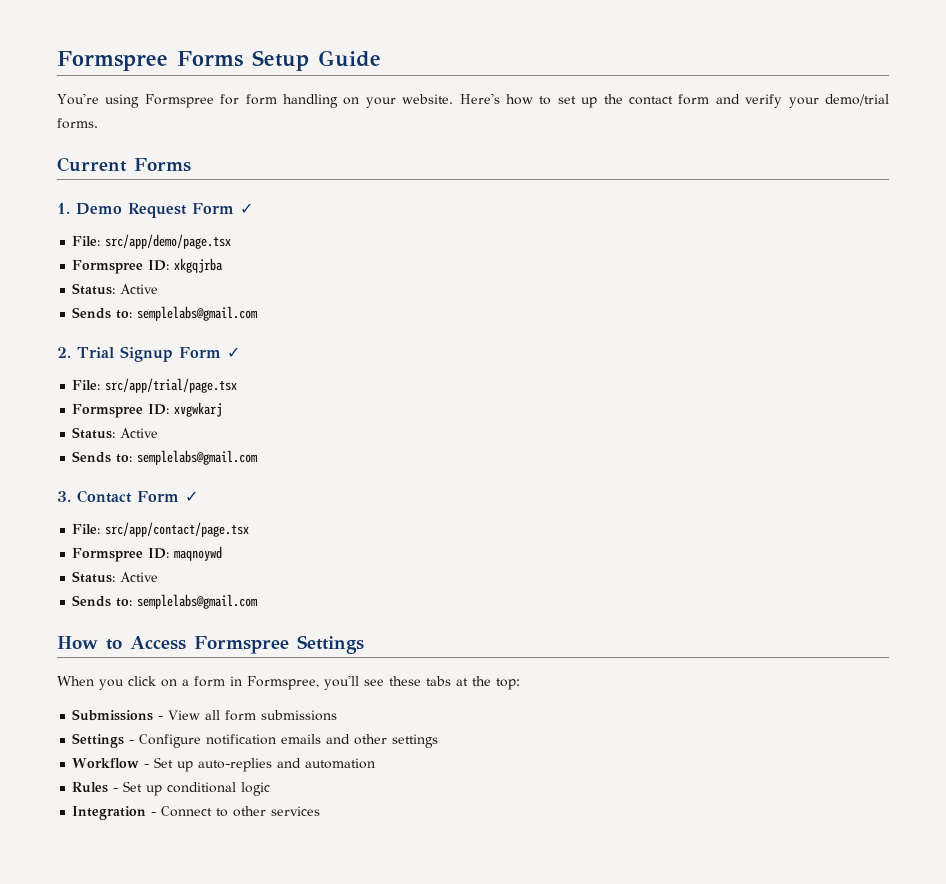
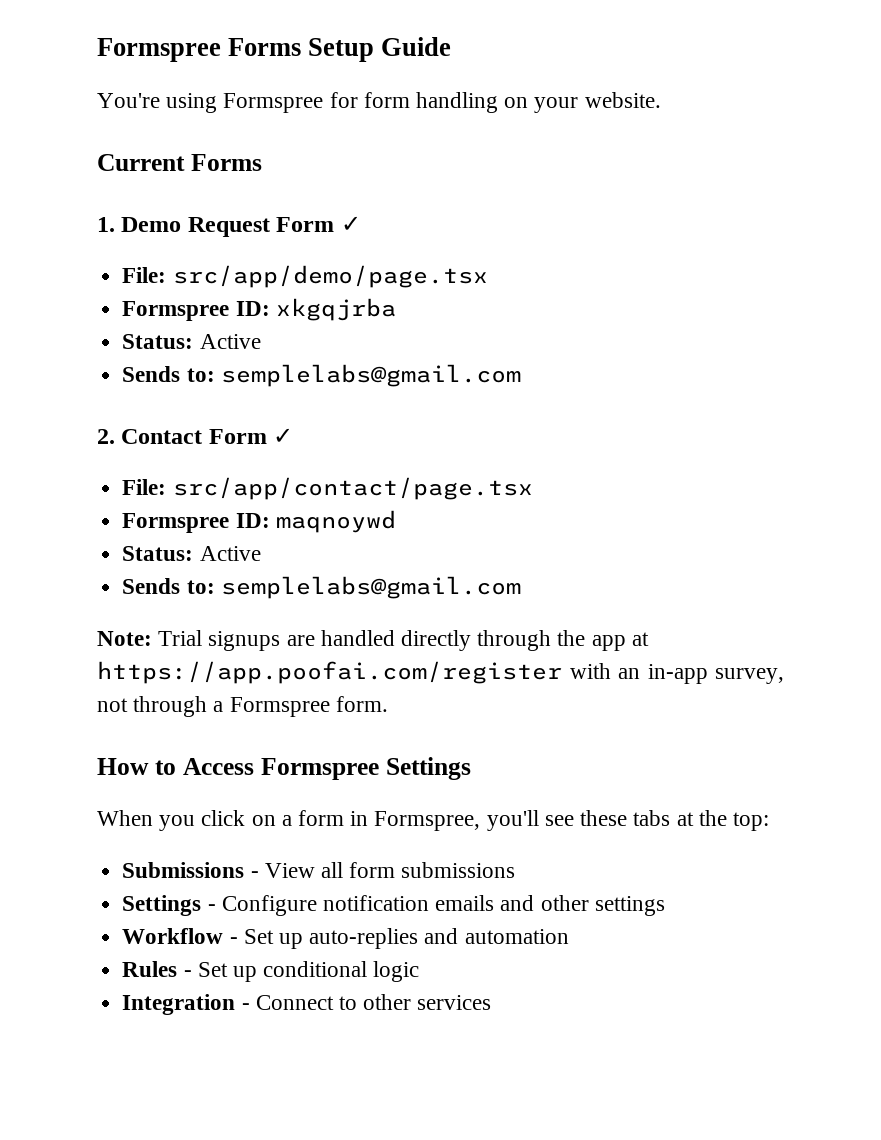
- Here's how to set up the contact form and verify your demo/trial forms.
- 2. Trial Signup Form ✓
- File: src/app/trial/page.tsx
- Formspree ID: xvgwkarj
- Status: Active
- Sends to: semplelabs@gmail.com
- 3. Contact Form ✓
+ 2. Contact Form ✓
+ Note: Trial signups are handled directly through the app at https://app.poofai.com/register with an in-app survey, not through a Formspree form.

